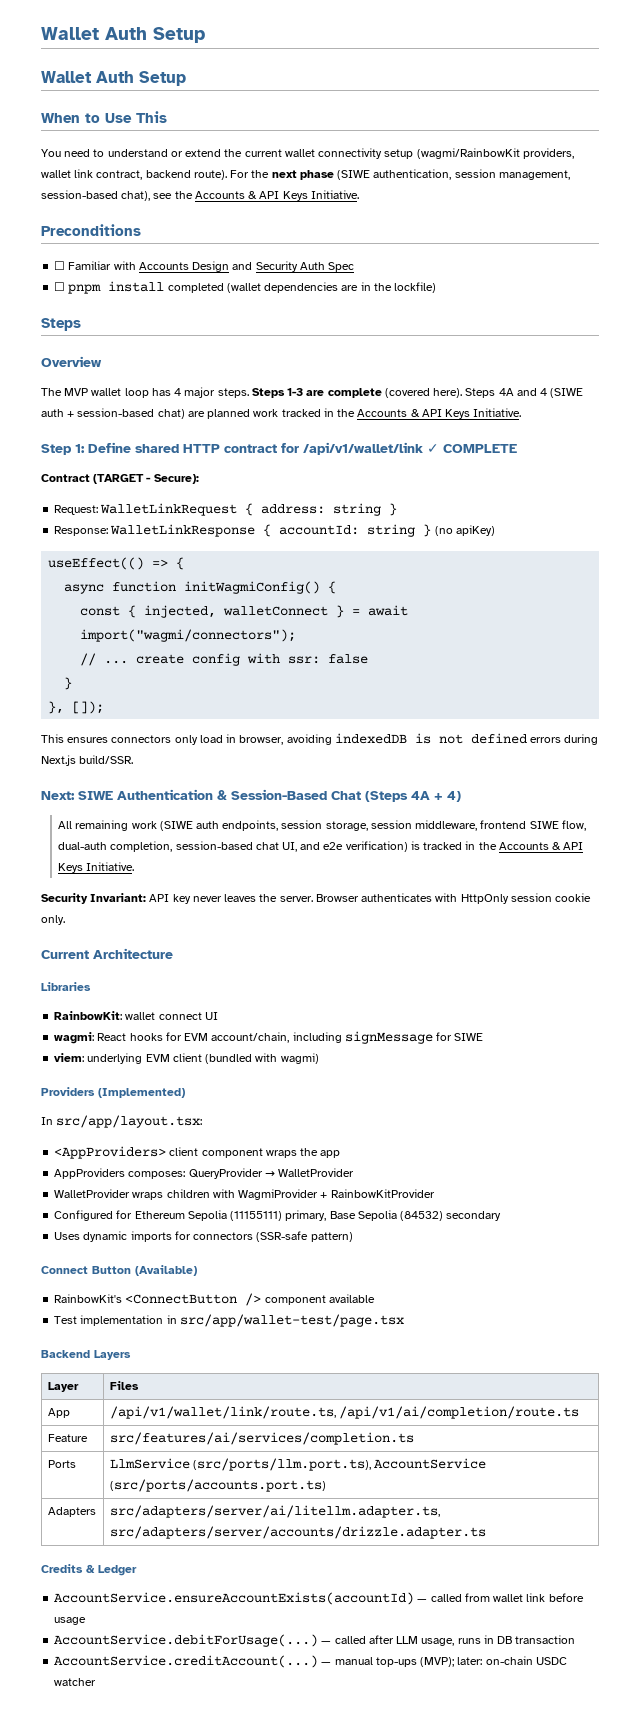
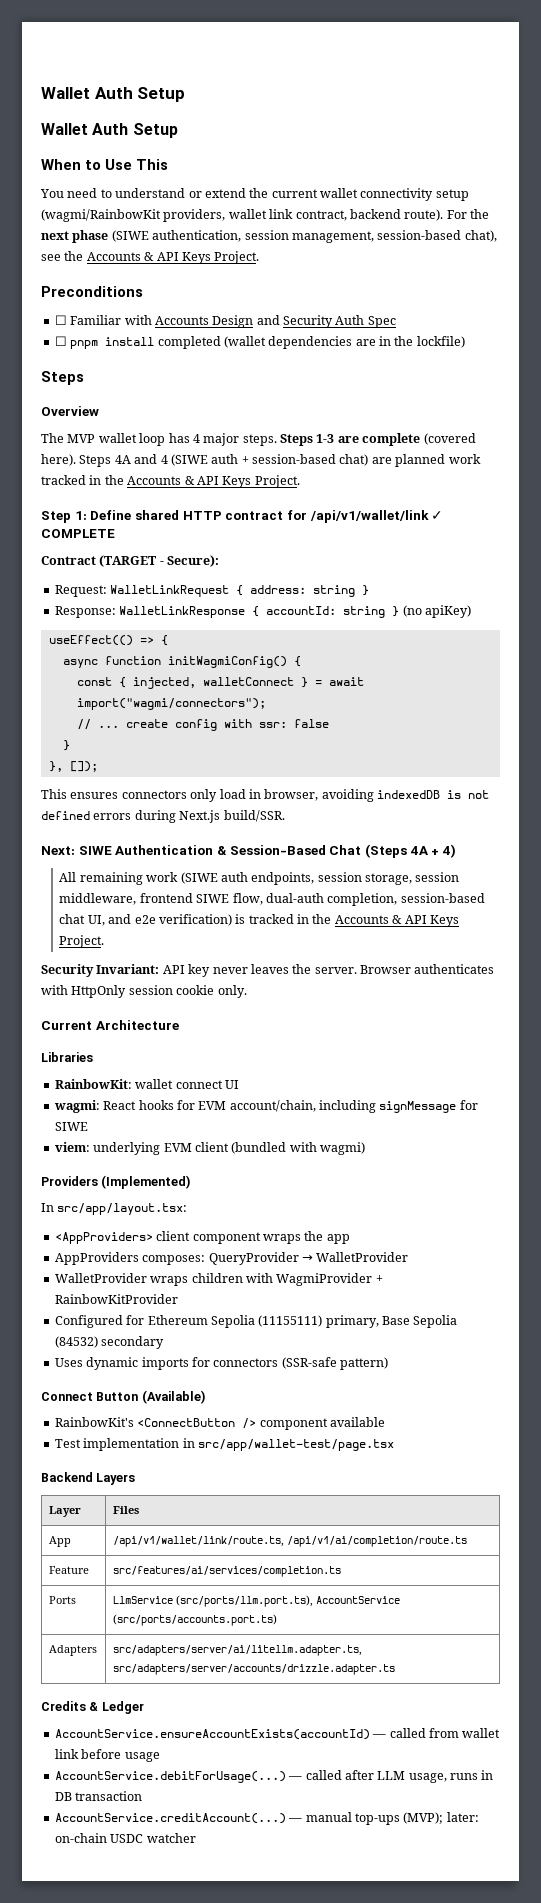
- For the next phase (SIWE authentication, session management, session-based chat), see the Accounts & API Keys Initiative.
+ For the next phase (SIWE authentication, session management, session-based chat), see the Accounts & API Keys Project.
- Steps 4A and 4 (SIWE auth + session-based chat) are planned work tracked in the Accounts & API Keys Initiative.
+ Steps 4A and 4 (SIWE auth + session-based chat) are planned work tracked in the Accounts & API Keys Project.
- All remaining work (SIWE auth endpoints, session storage, session middleware, frontend SIWE flow, dual-auth completion, session-based chat UI, and e2e verification) is tracked in the Accounts & API Keys Initiative.
+ All remaining work (SIWE auth endpoints, session storage, session middleware, frontend SIWE flow, dual-auth completion, session-based chat UI, and e2e verification) is tracked in the Accounts & API Keys Project.

